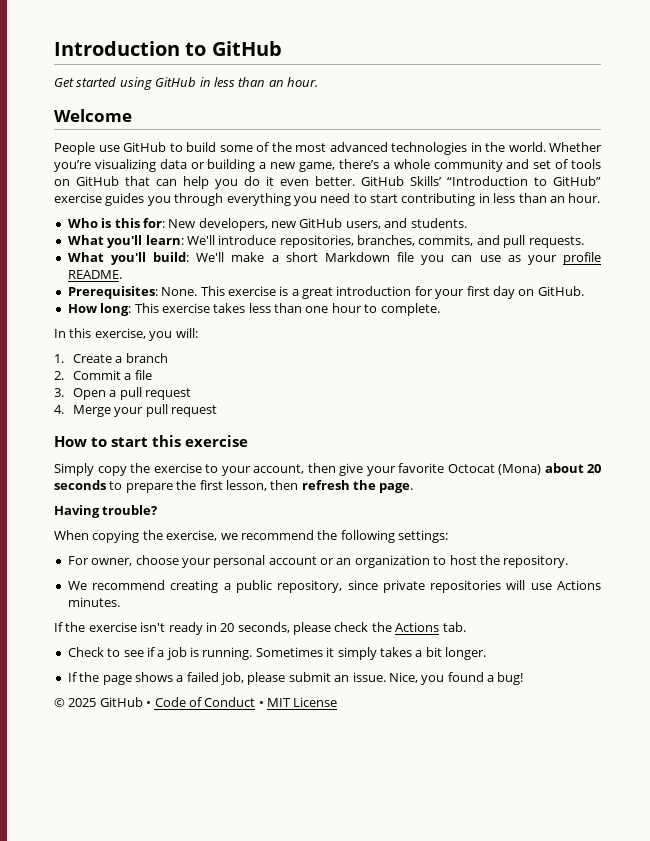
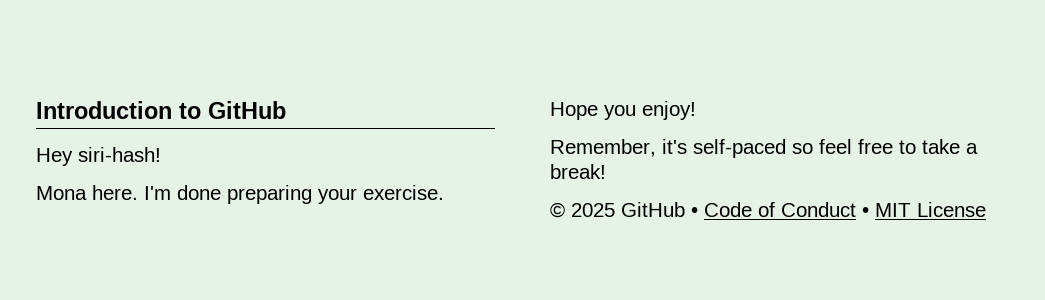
- Get started using GitHub in less than an hour.
- Welcome
- People use GitHub to build some of the most advanced technologies in the world. Whether you’re visualizing data or building a new game, there’s a whole community and set of tools on GitHub that can help you do it even better. GitHub Skills’ “Introduction to GitHub” exercise guides you through everything you need to start contributing in less than an hour.
- Who is this for: New developers, new GitHub users, and students.
- What you'll learn: We'll introduce repositories, branches, commits, and pull requests.
- What you'll build: We'll make a short Markdown file you can use as your profile README.
- Prerequisites: None. This exercise is a great introduction for your first day on GitHub.
- How long: This exercise takes less than one hour to complete.
- In this exercise, you will:
- 1. Create a branch
- 2. Commit a file
- 3. Open a pull request
- 4. Merge your pull request
- How to start this exercise
- Simply copy the exercise to your account, then give your favorite Octocat (Mona) about 20 seconds to prepare the first lesson, then refresh the page.
- Having trouble?
- When copying the exercise, we recommend the following settings:
- For owner, choose your personal account or an organization to host the repository.
- We recommend creating a public repository, since private repositories will use Actions minutes.
- If the exercise isn't ready in 20 seconds, please check the Actions tab.
- Check to see if a job is running. Sometimes it simply takes a bit longer.
- If the page shows a failed job, please submit an issue. Nice, you found a bug!
+ Hey siri-hash!
+ Mona here. I'm done preparing your exercise. Hope you enjoy!
+ Remember, it's self-paced so feel free to take a break!

